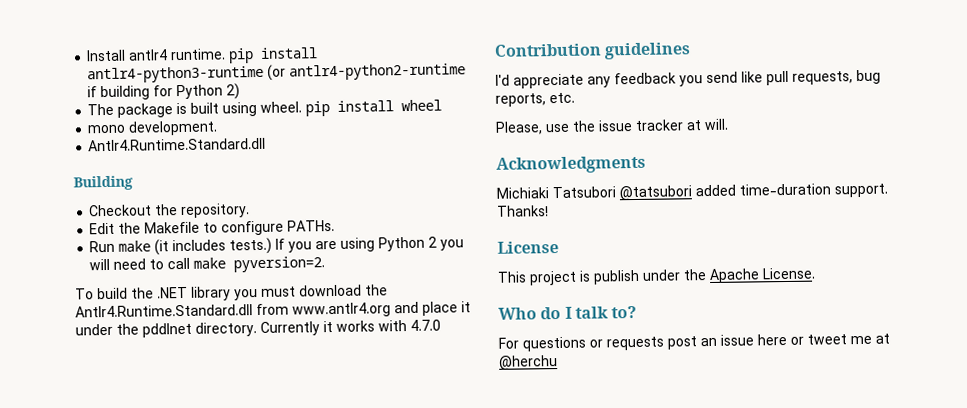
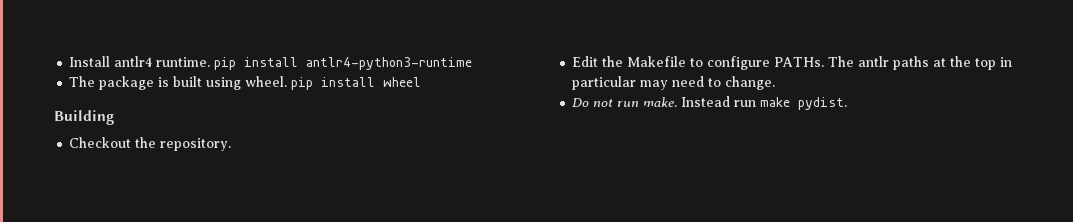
- Install antlr4 runtime. pip install antlr4-python3-runtime (or antlr4-python2-runtime if building for Python 2)
+ Install antlr4 runtime. pip install antlr4-python3-runtime
- mono development.
- Antlr4.Runtime.Standard.dll
- Edit the Makefile to configure PATHs.
- Run make (it includes tests.) If you are using Python 2 you will need to call make pyversion=2.
- To build the .NET library you must download the Antlr4.Runtime.Standard.dll from www.antlr4.org and place it under the pddlnet directory. Currently it works with 4.7.0
- Contribution guidelines
- I'd appreciate any feedback you send like pull requests, bug reports, etc.
- Please, use the issue tracker at will.
- Acknowledgments
- Michiaki Tatsubori @tatsubori added time-duration support. Thanks!
- License
- This project is publish under the Apache License.
- Who do I talk to?
- For questions or requests post an issue here or tweet me at @herchu
+ Edit the Makefile to configure PATHs. The antlr paths at the top in particular may need to change.
+ Do not run make. Instead run make pydist.

